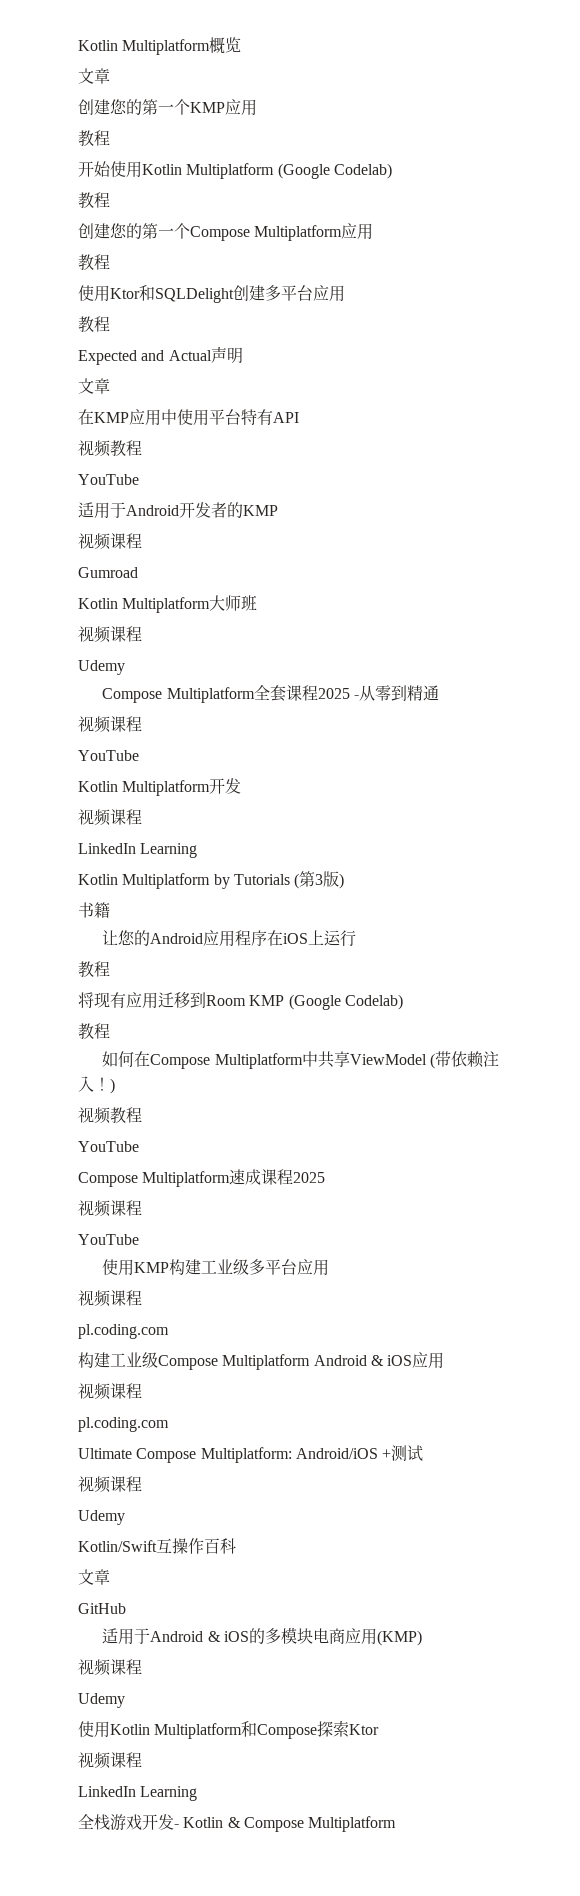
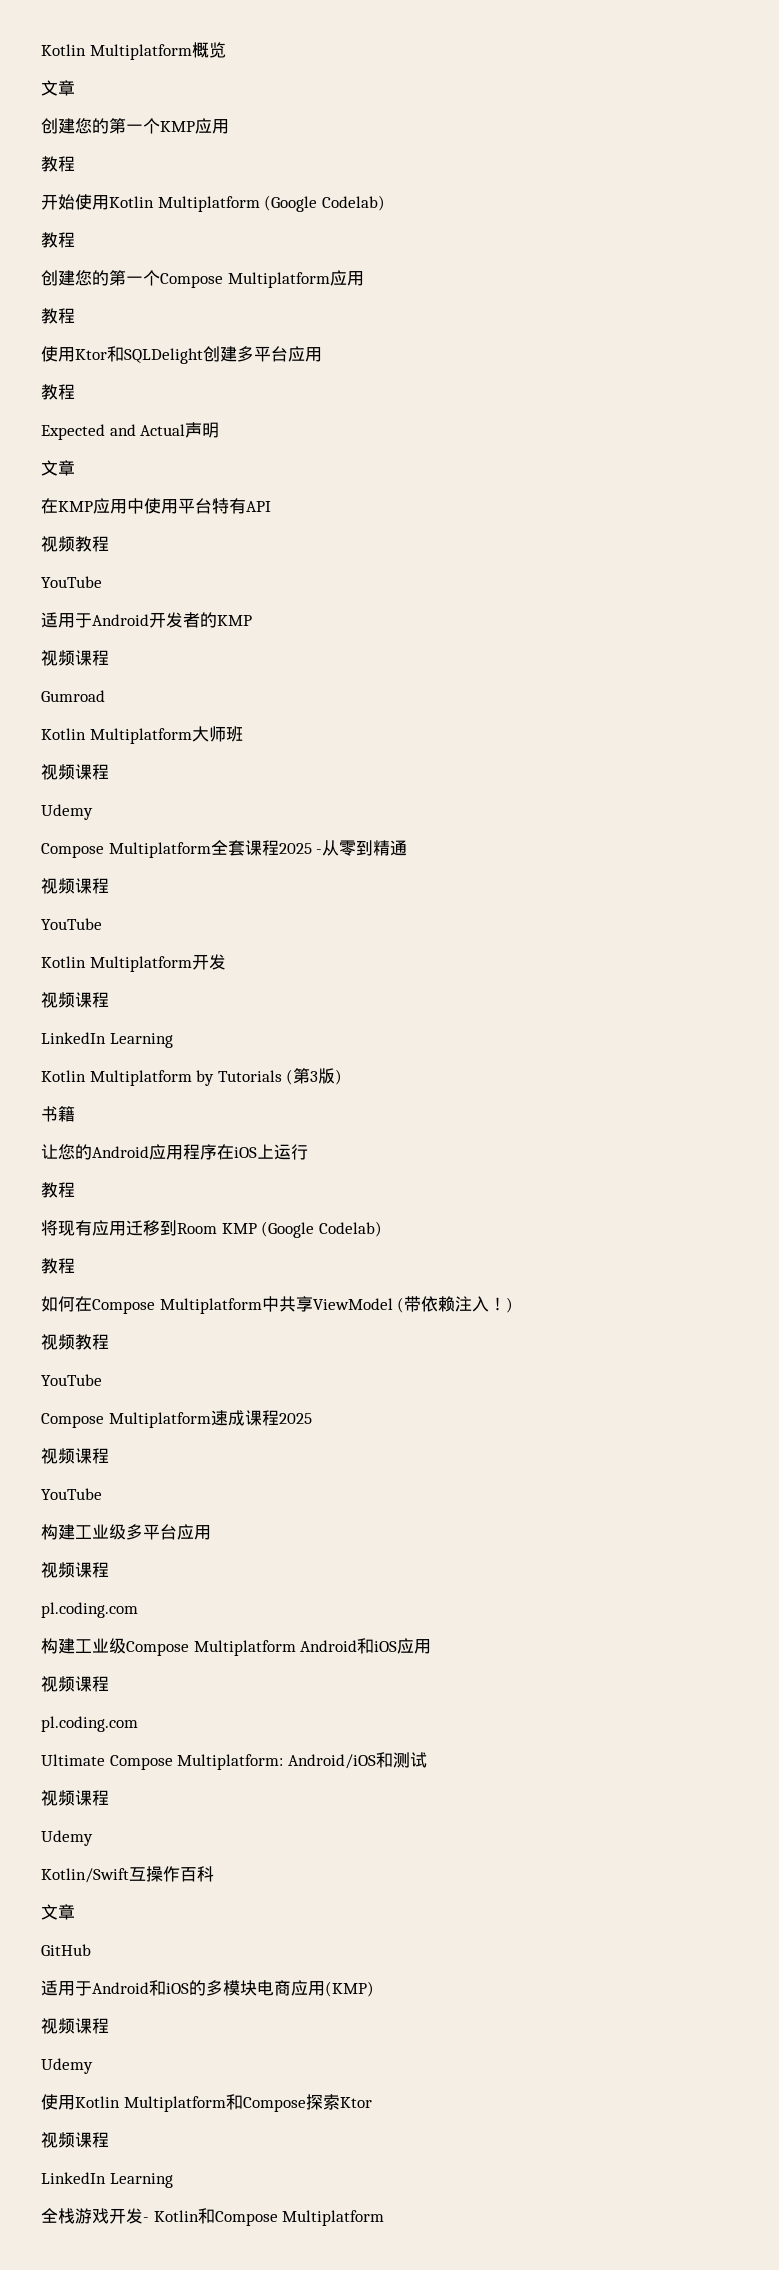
- 使用KMP构建工业级多平台应用
+ 构建工业级多平台应用
- 构建工业级Compose Multiplatform Android & iOS应用
+ 构建工业级Compose Multiplatform Android和iOS应用
- Ultimate Compose Multiplatform: Android/iOS +测试
+ Ultimate Compose Multiplatform: Android/iOS和测试
- 适用于Android & iOS的多模块电商应用(KMP)
+ 适用于Android和iOS的多模块电商应用(KMP)
- 全栈游戏开发- Kotlin & Compose Multiplatform
+ 全栈游戏开发- Kotlin和Compose Multiplatform

